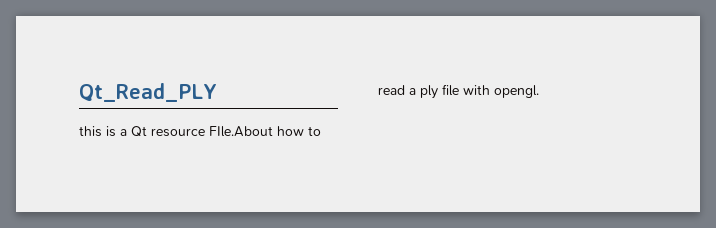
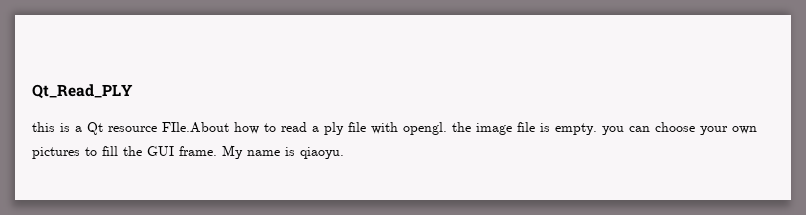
- this is a Qt resource FIle.About how to read a ply file with opengl.
+ this is a Qt resource FIle.About how to read a ply file with opengl. the image file is empty. you can choose your own pictures to fill the GUI frame. My name is qiaoyu.

